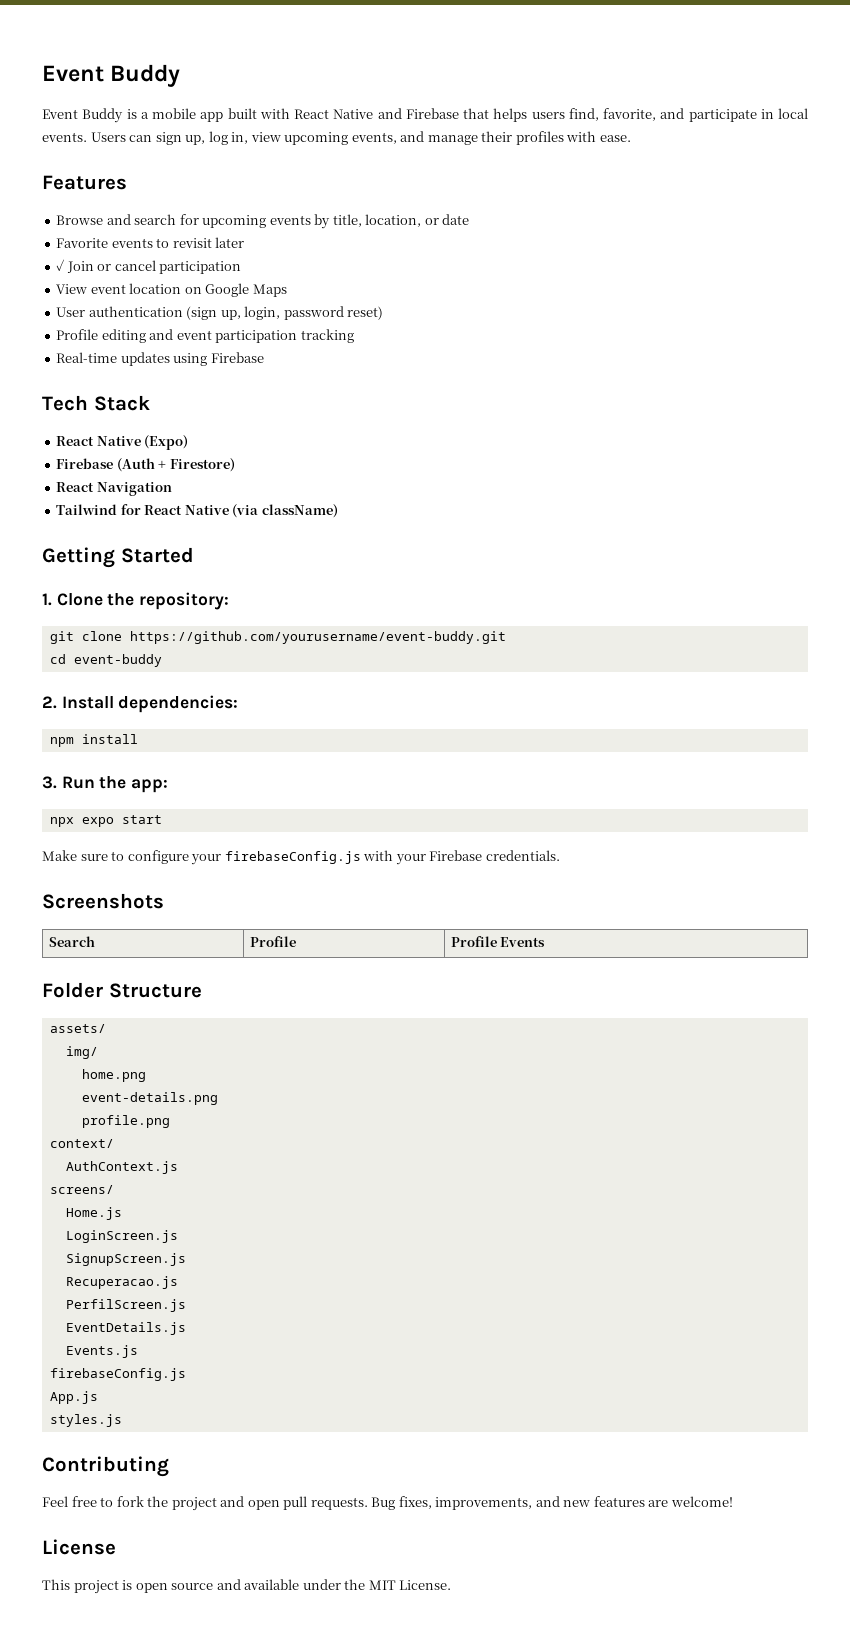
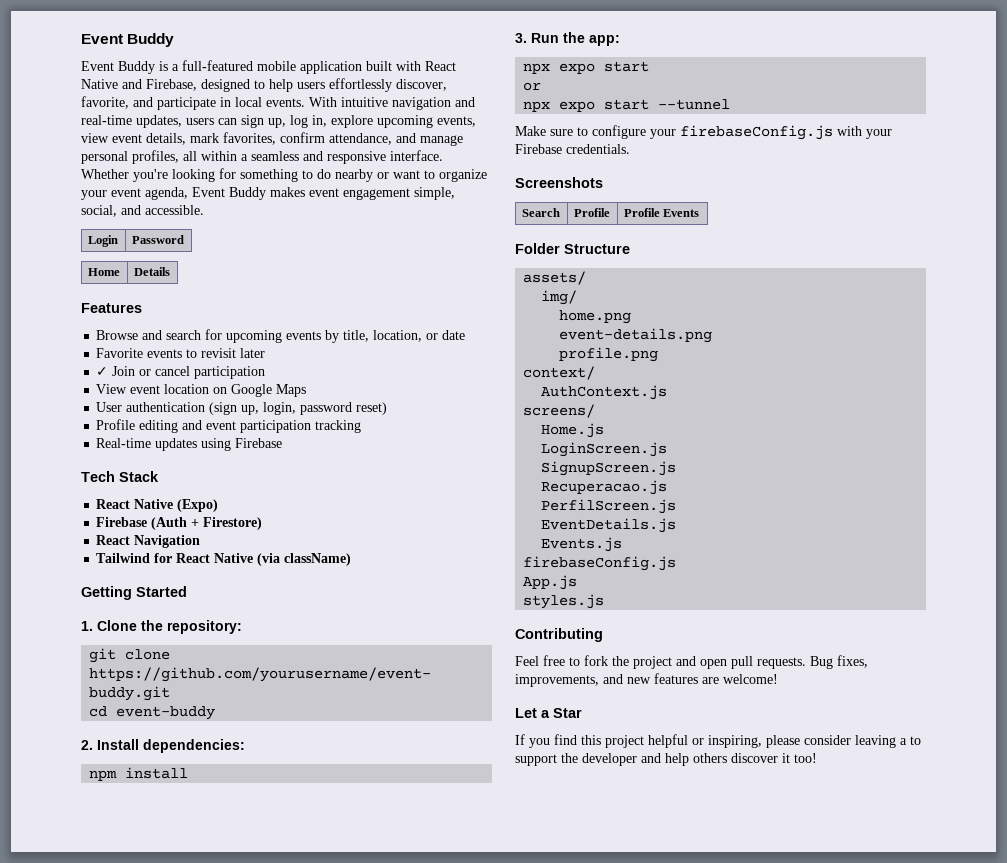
- Event Buddy is a mobile app built with React Native and Firebase that helps users find, favorite, and participate in local events.
+ Event Buddy is a full-featured mobile application built with React Native and Firebase, designed to help users effortlessly discover, favorite, and participate in local events.
- Users can sign up, log in, view upcoming events, and manage their profiles with ease.
+ With intuitive navigation and real-time updates, users can sign up, log in, explore upcoming events, view event details, mark favorites, confirm attendance, and manage personal profiles, all within a seamless and responsive interface. Whether you're looking for something to do nearby or want to organize your event agenda, Event Buddy makes event engagement simple, social, and accessible.
+ Login | Password
+ Home | Details
  3. Run the app:
  npx expo start
+ or
+ npx expo start --tunnel
- License
- This project is open source and available under the MIT License.
+ Let a Star
+ If you find this project helpful or inspiring, please consider leaving a to support the developer and help others discover it too!

